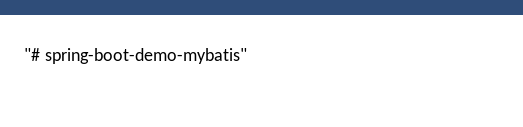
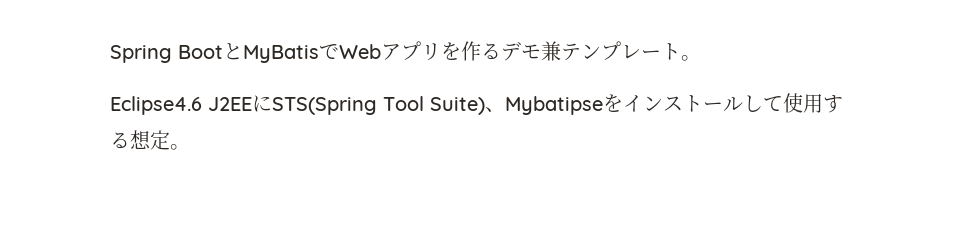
- "# spring-boot-demo-mybatis"
+ Spring BootとMyBatisでWebアプリを作るデモ兼テンプレート。
+ Eclipse4.6 J2EEにSTS(Spring Tool Suite)、Mybatipseをインストールして使用する想定。

